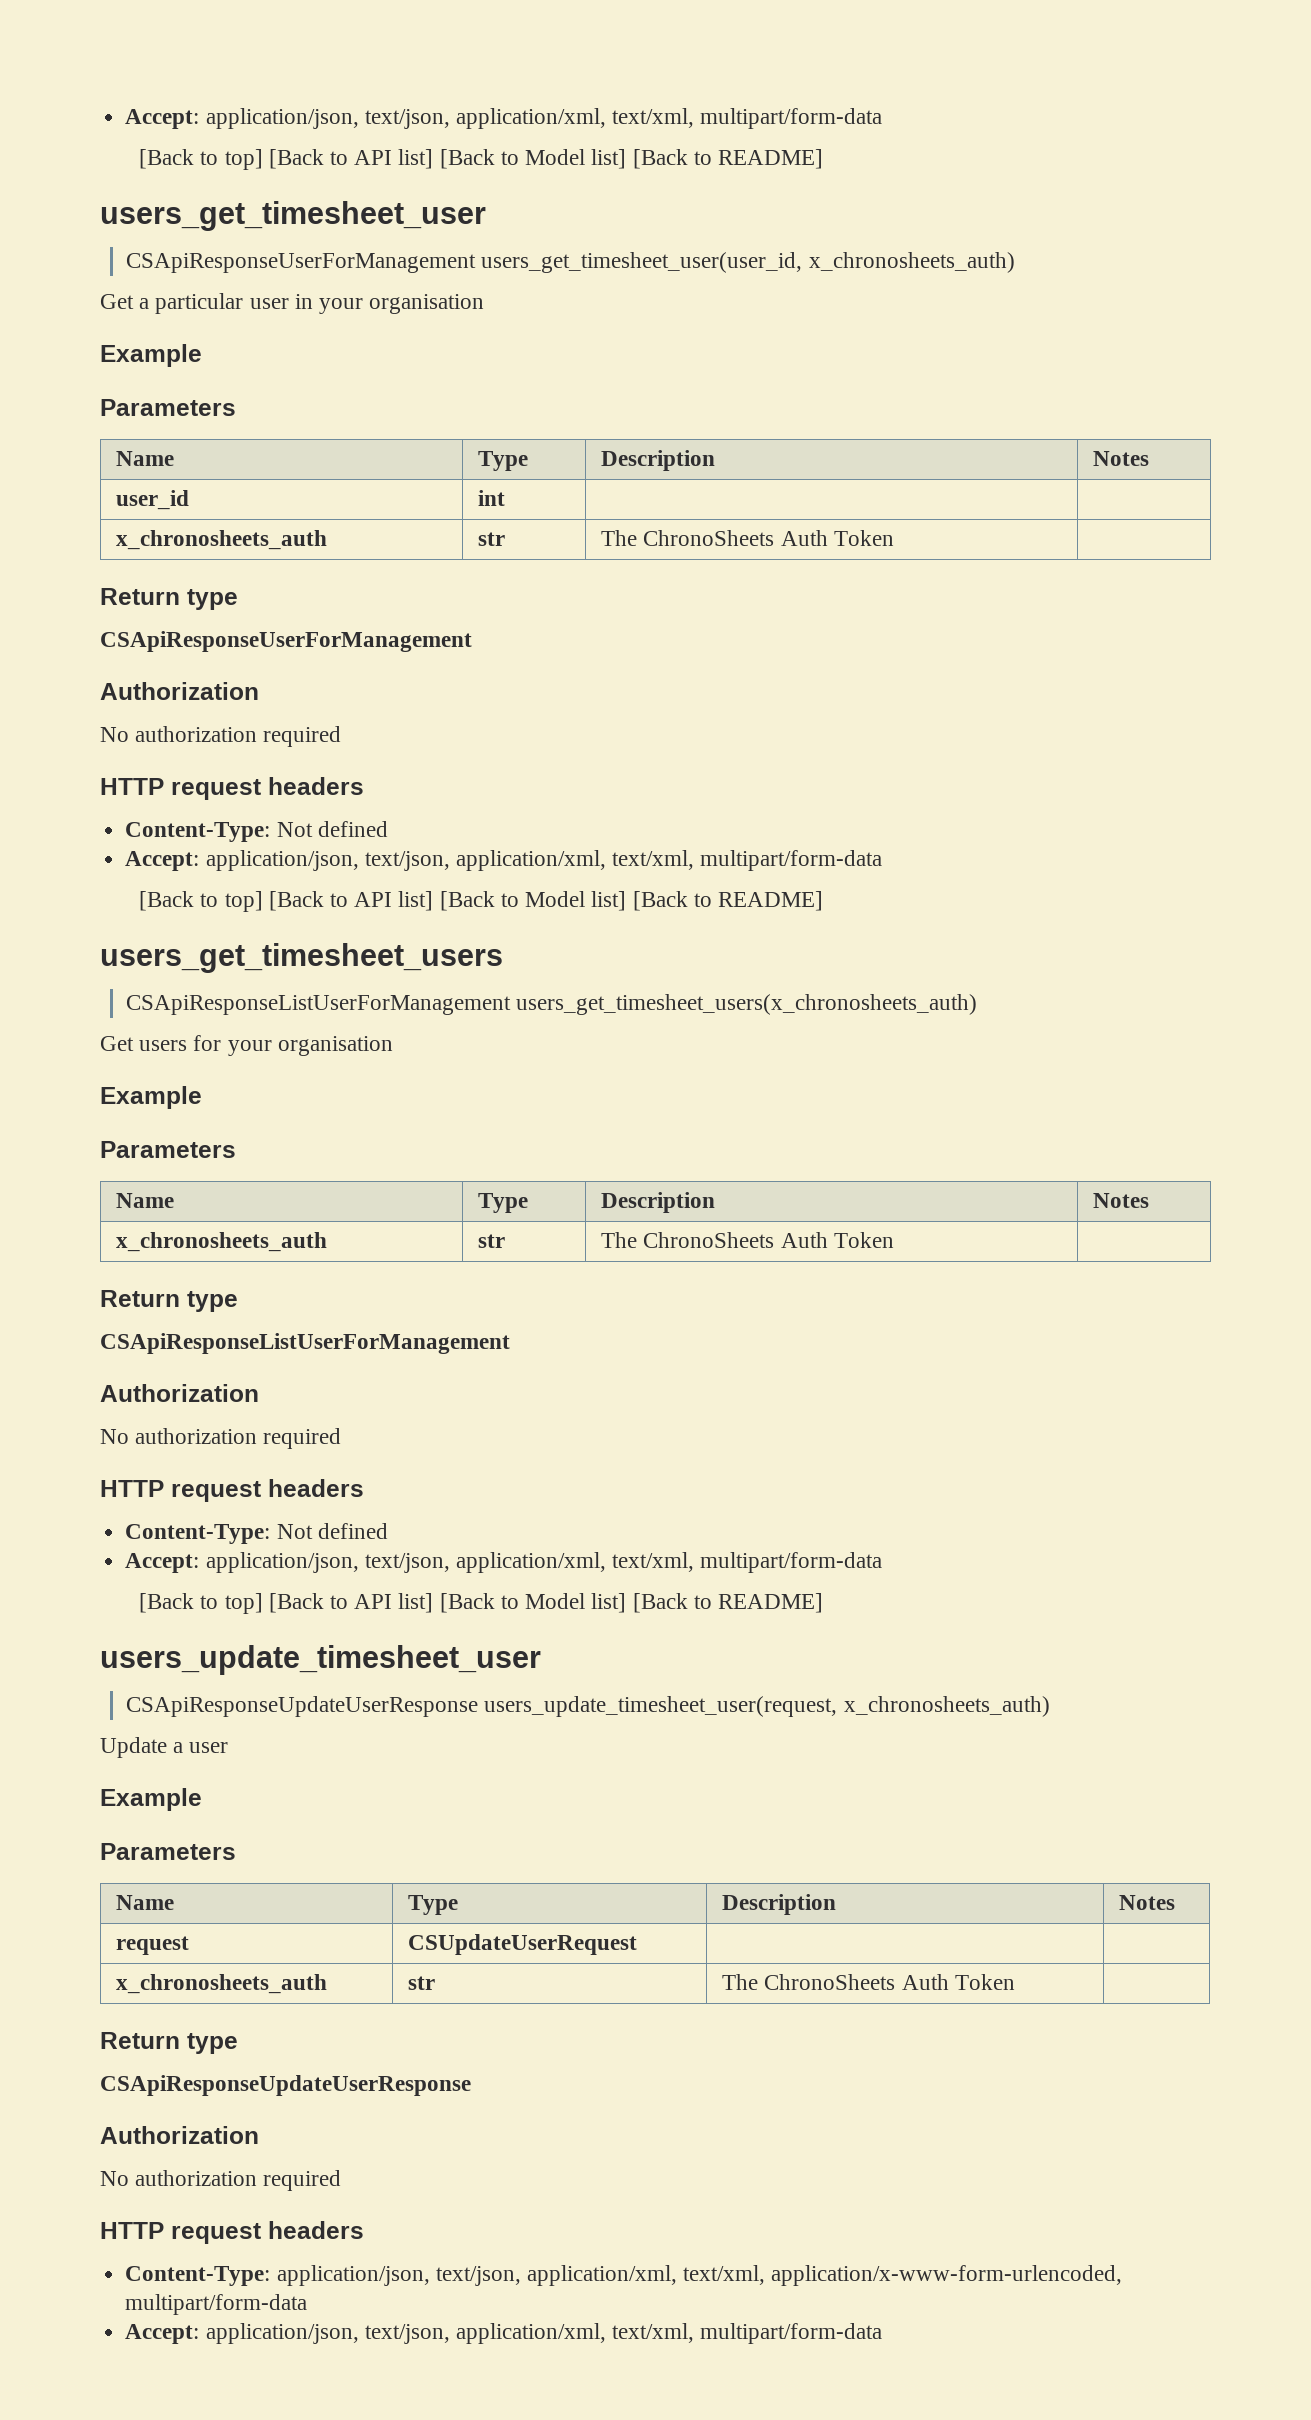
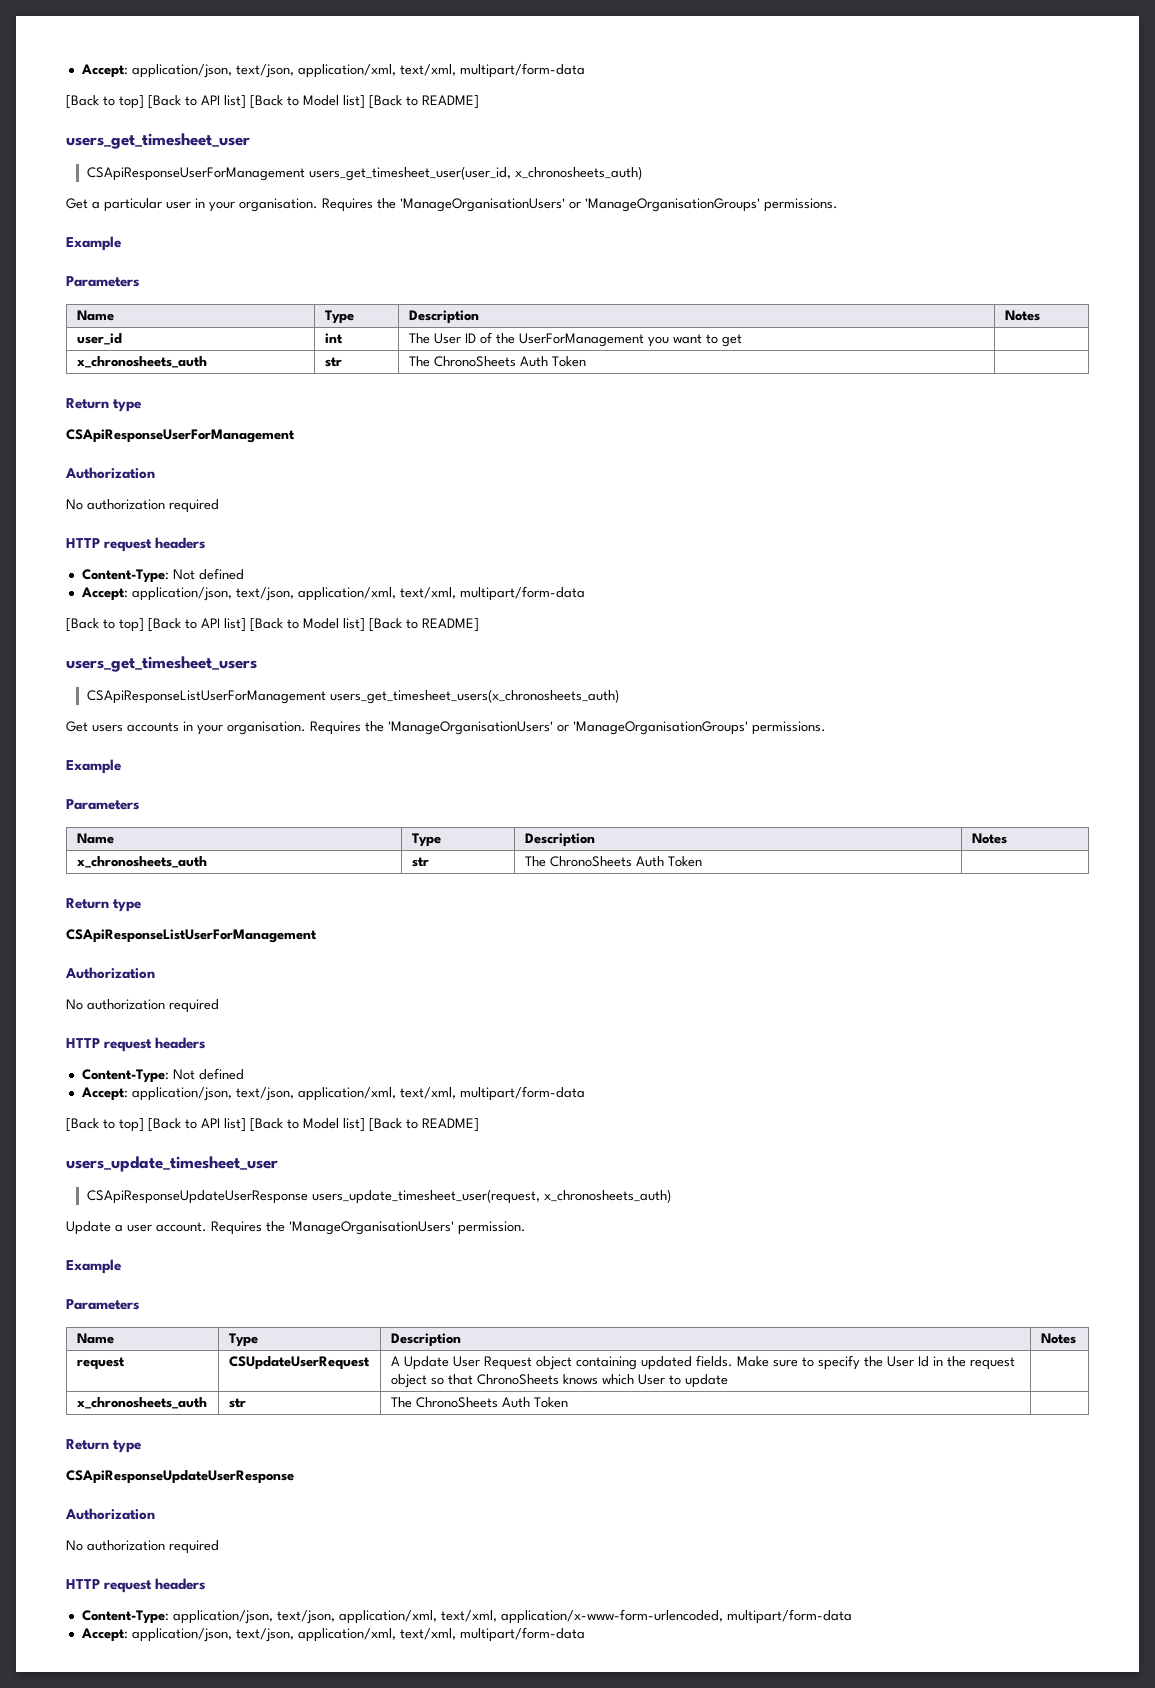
- Get a particular user in your organisation
+ Get a particular user in your organisation. Requires the 'ManageOrganisationUsers' or 'ManageOrganisationGroups' permissions.
- user_id | int | |
+ user_id | int | The User ID of the UserForManagement you want to get |
- Get users for your organisation
+ Get users accounts in your organisation. Requires the 'ManageOrganisationUsers' or 'ManageOrganisationGroups' permissions.
- Update a user
+ Update a user account. Requires the 'ManageOrganisationUsers' permission.
- request | CSUpdateUserRequest | |
+ request | CSUpdateUserRequest | A Update User Request object containing updated fields. Make sure to specify the User Id in the request object so that ChronoSheets knows which User to update |

